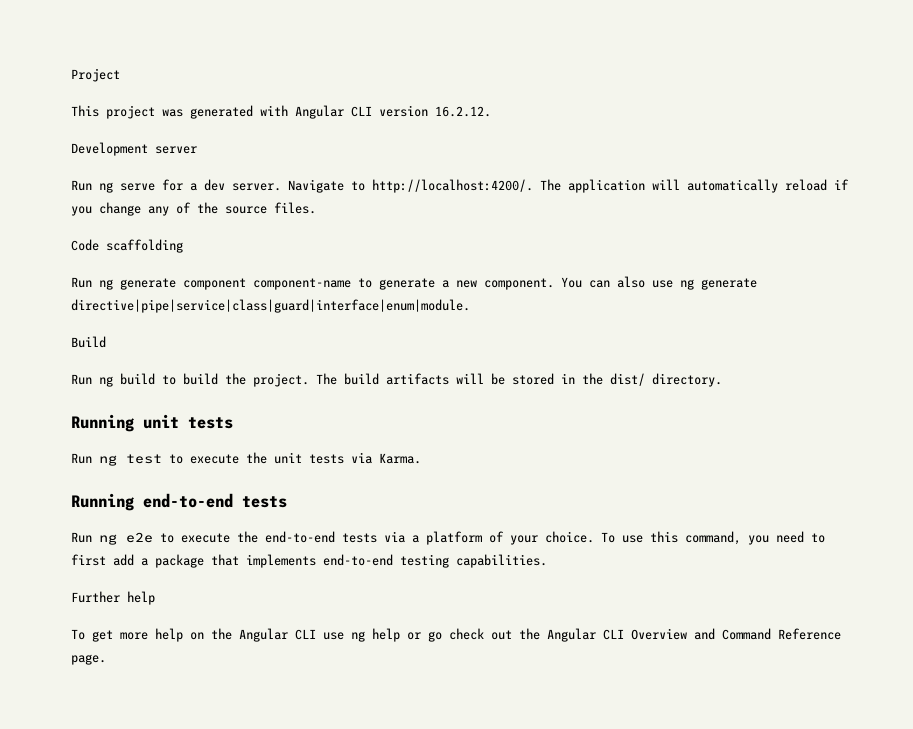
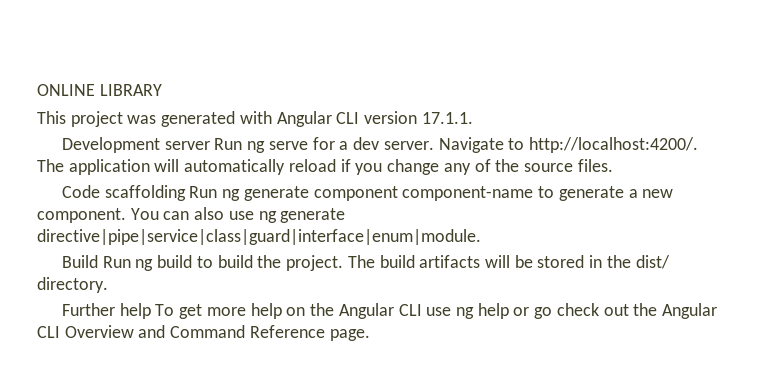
- Project
+ ONLINE LIBRARY
- This project was generated with Angular CLI version 16.2.12.
+ This project was generated with Angular CLI version 17.1.1.
- Development server
- Run ng serve for a dev server.
+ Development server Run ng serve for a dev server.
- Code scaffolding
- Run ng generate component component-name to generate a new component.
+ Code scaffolding Run ng generate component component-name to generate a new component.
- Build
- Run ng build to build the project.
+ Build Run ng build to build the project.
- Running unit tests
- Run ng test to execute the unit tests via Karma.
- Running end-to-end tests
- Run ng e2e to execute the end-to-end tests via a platform of your choice. To use this command, you need to first add a package that implements end-to-end testing capabilities.
- Further help
- To get more help on the Angular CLI use ng help or go check out the Angular CLI Overview and Command Reference page.
+ Further help To get more help on the Angular CLI use ng help or go check out the Angular CLI Overview and Command Reference page.

